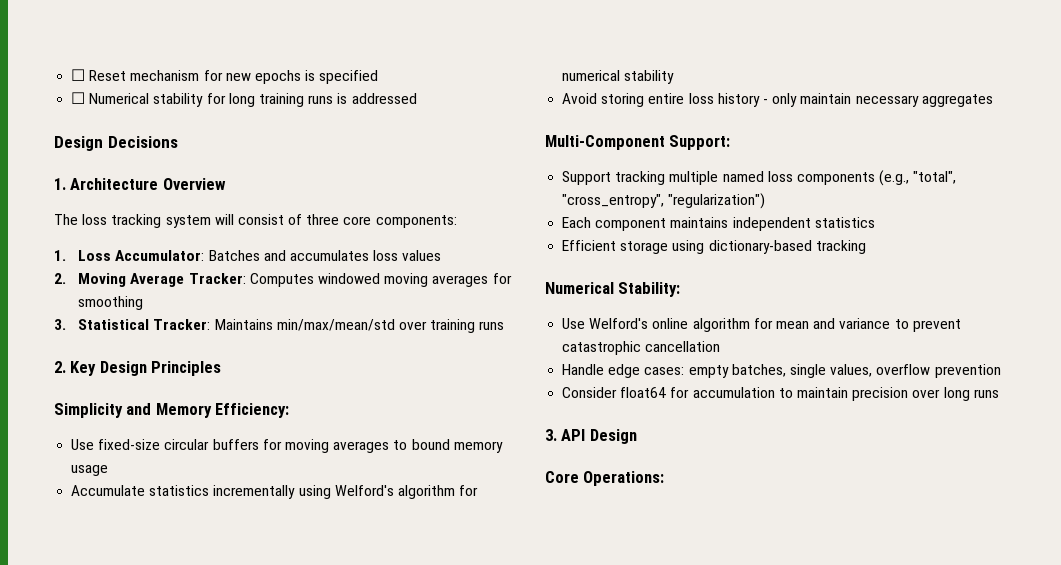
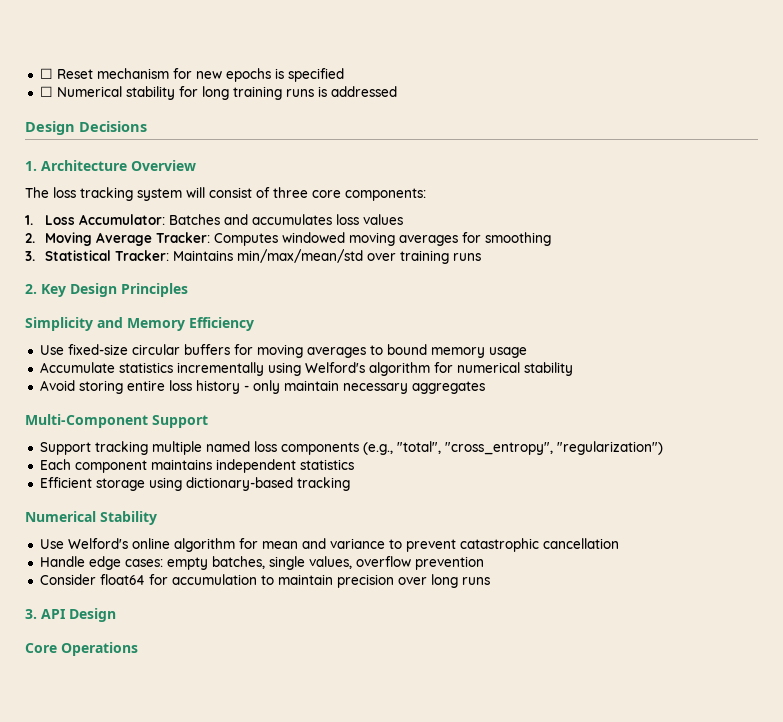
- Simplicity and Memory Efficiency:
+ Simplicity and Memory Efficiency
- Multi-Component Support:
+ Multi-Component Support
- Numerical Stability:
+ Numerical Stability
- Core Operations:
+ Core Operations

